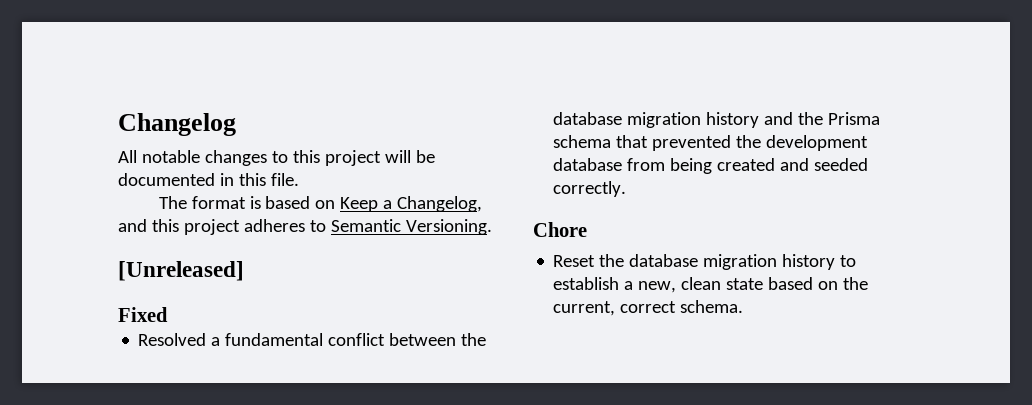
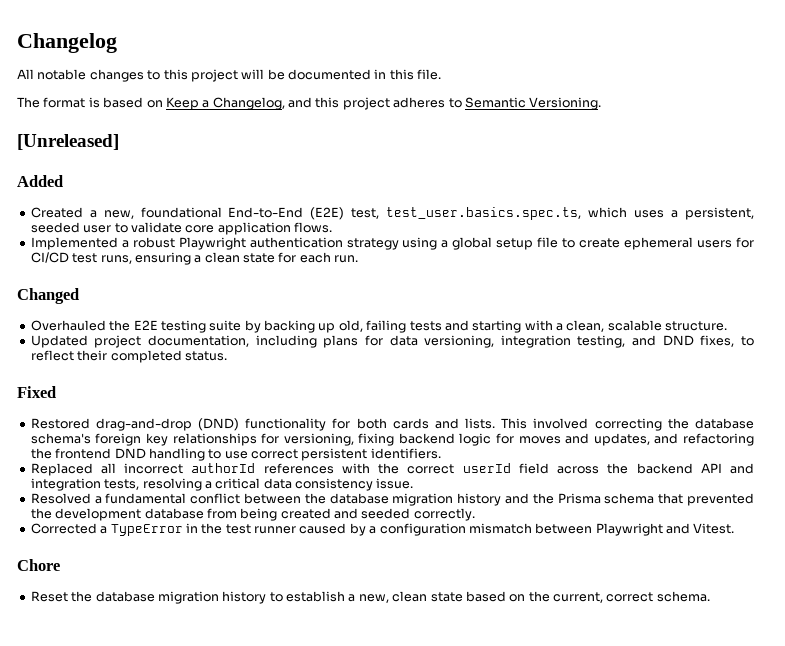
+ Added
+ Created a new, foundational End-to-End (E2E) test, test_user.basics.spec.ts, which uses a persistent, seeded user to validate core application flows.
+ Implemented a robust Playwright authentication strategy using a global setup file to create ephemeral users for CI/CD test runs, ensuring a clean state for each run.
+ Changed
+ Overhauled the E2E testing suite by backing up old, failing tests and starting with a clean, scalable structure.
+ Updated project documentation, including plans for data versioning, integration testing, and DND fixes, to reflect their completed status.
  Fixed
+ Restored drag-and-drop (DND) functionality for both cards and lists. This involved correcting the database schema's foreign key relationships for versioning, fixing backend logic for moves and updates, and refactoring the frontend DND handling to use correct persistent identifiers.
+ Replaced all incorrect authorId references with the correct userId field across the backend API and integration tests, resolving a critical data consistency issue.
+ Corrected a TypeError in the test runner caused by a configuration mismatch between Playwright and Vitest.

